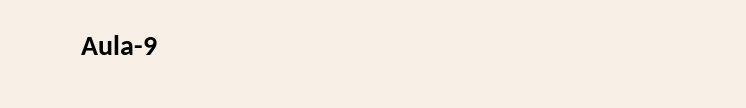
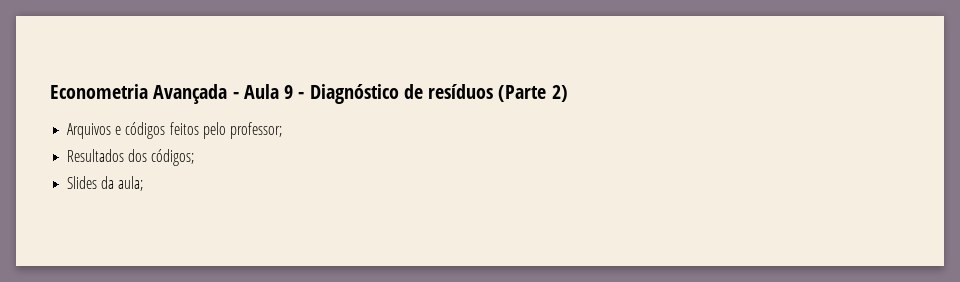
- Aula-9
+ Econometria Avançada - Aula 9 - Diagnóstico de resíduos (Parte 2)
+ Arquivos e códigos feitos pelo professor;
+ Resultados dos códigos;
+ Slides da aula;

